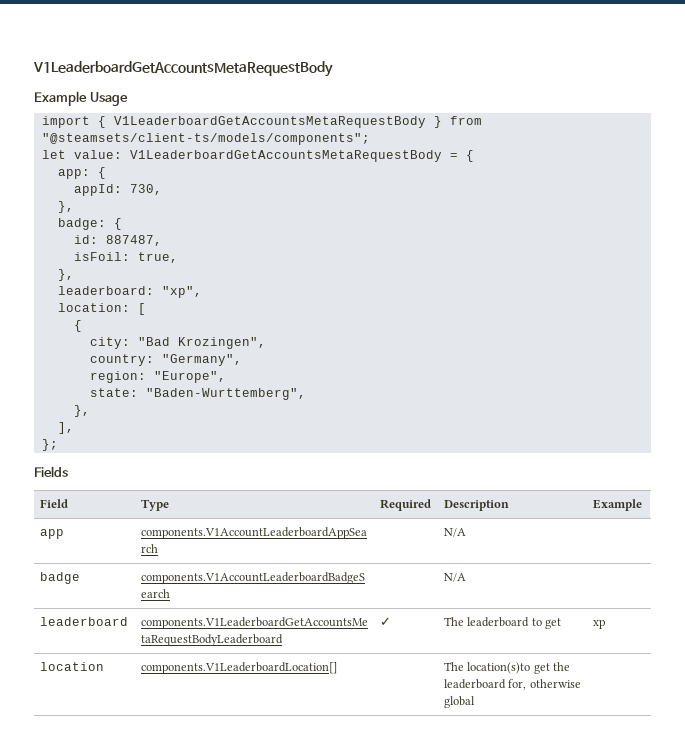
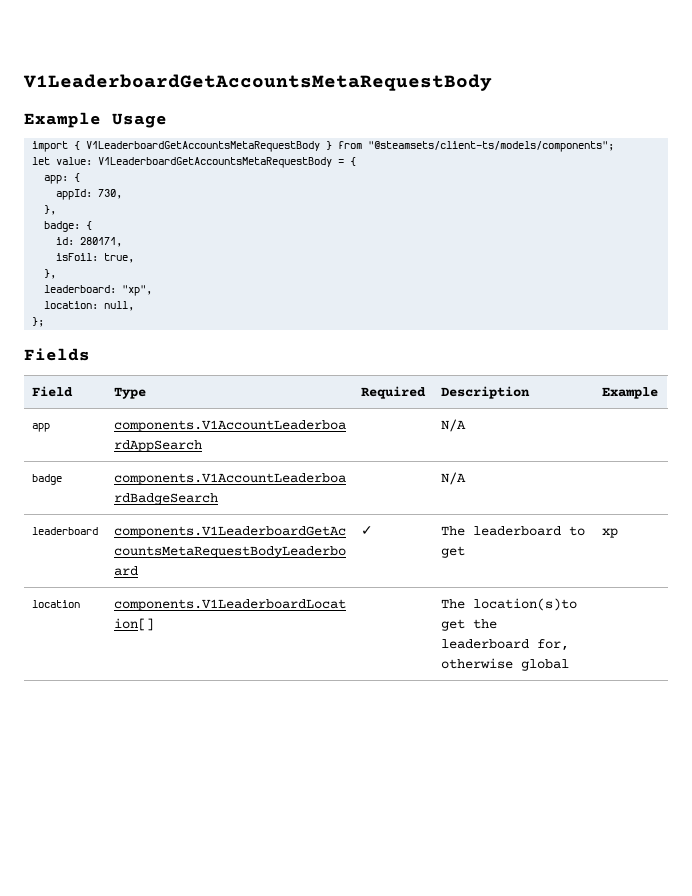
- id: 887487,
+ id: 280171,
- location: [
- {
- city: "Bad Krozingen",
- country: "Germany",
- region: "Europe",
- state: "Baden-Wurttemberg",
- },
- ],
+ location: null,

